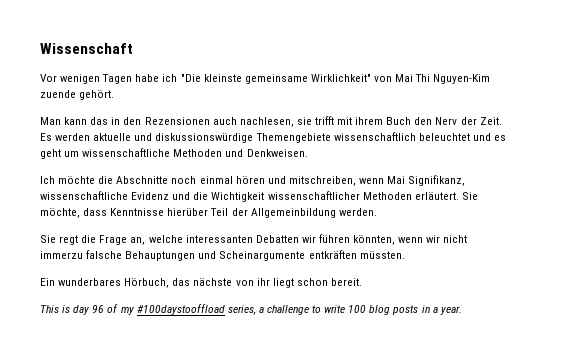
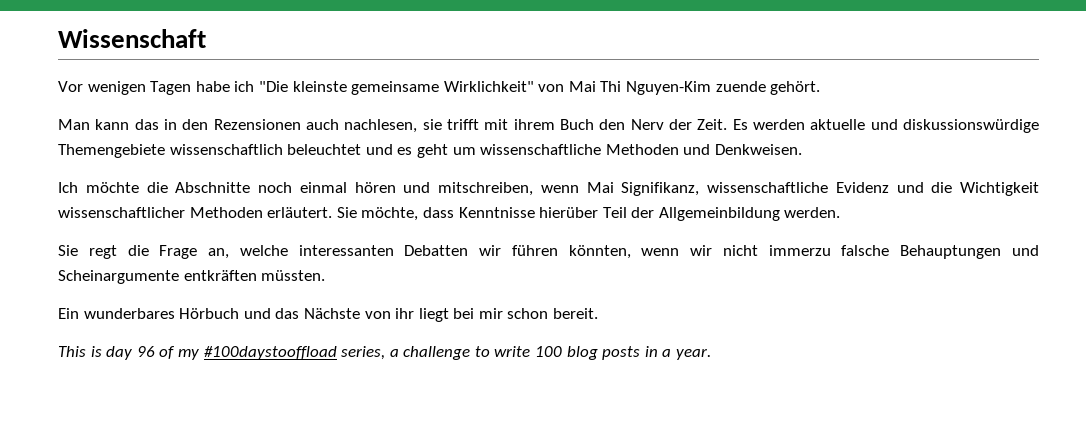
- Ein wunderbares Hörbuch, das nächste von ihr liegt schon bereit.
+ Ein wunderbares Hörbuch und das Nächste von ihr liegt bei mir schon bereit.

